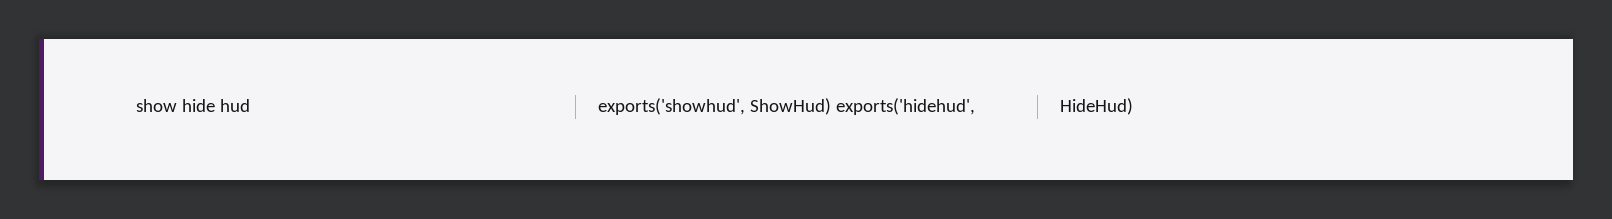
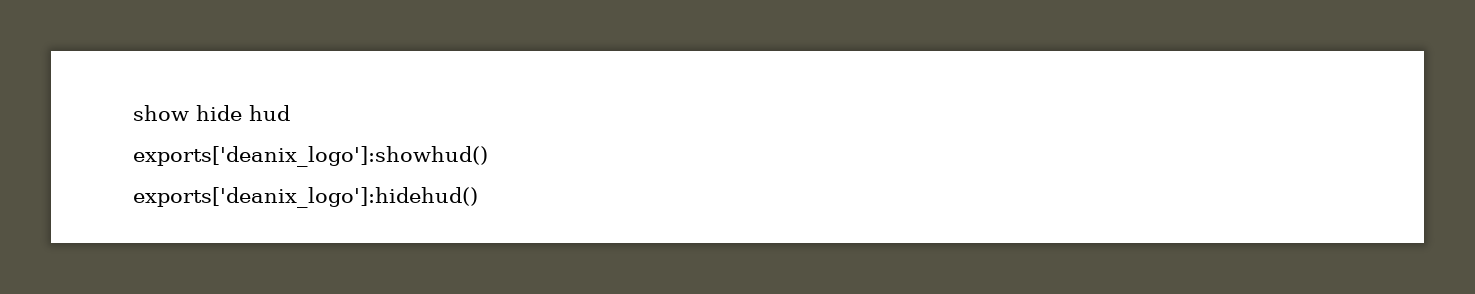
- exports('showhud', ShowHud) exports('hidehud', HideHud)
+ exports['deanix_logo']:showhud()
+ exports['deanix_logo']:hidehud()

